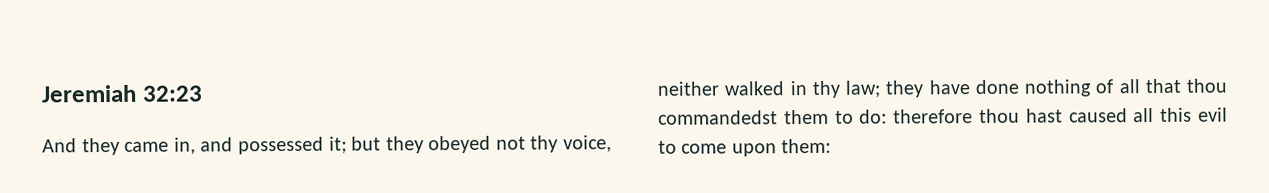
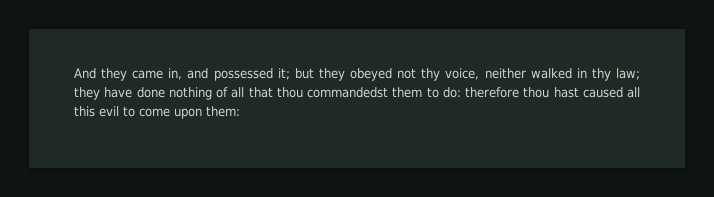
- Jeremiah 32:23

